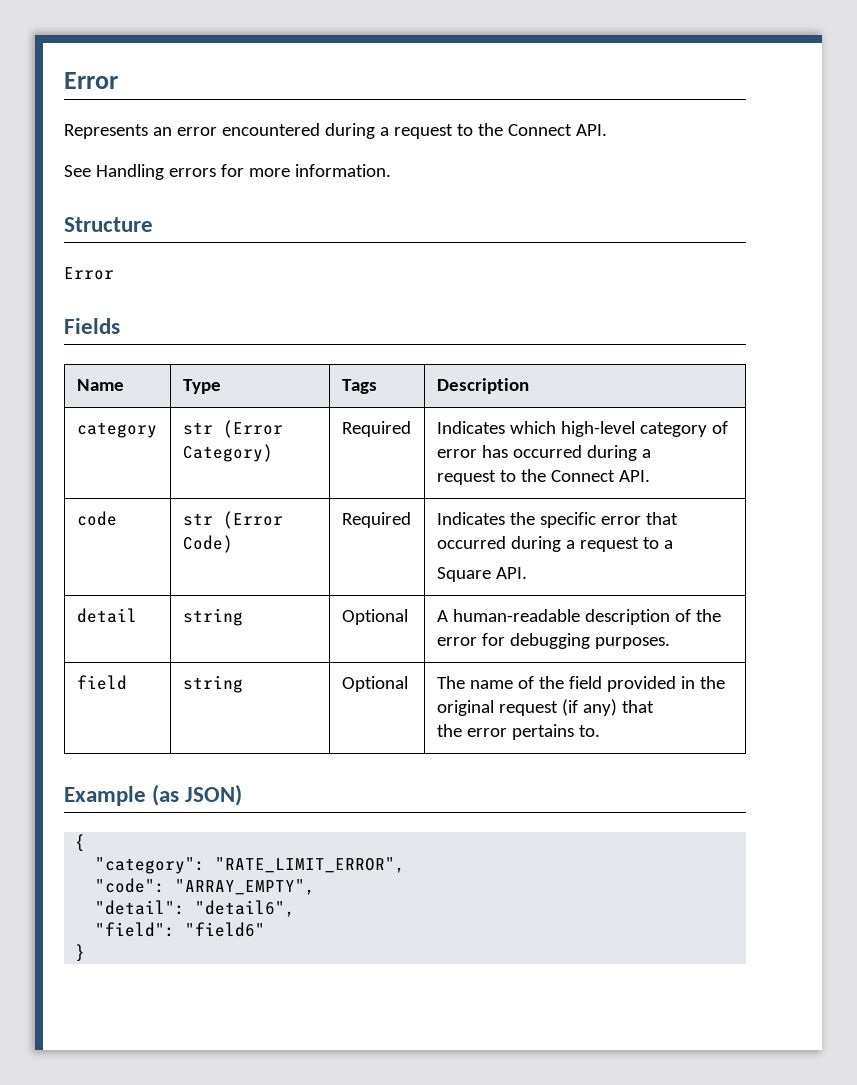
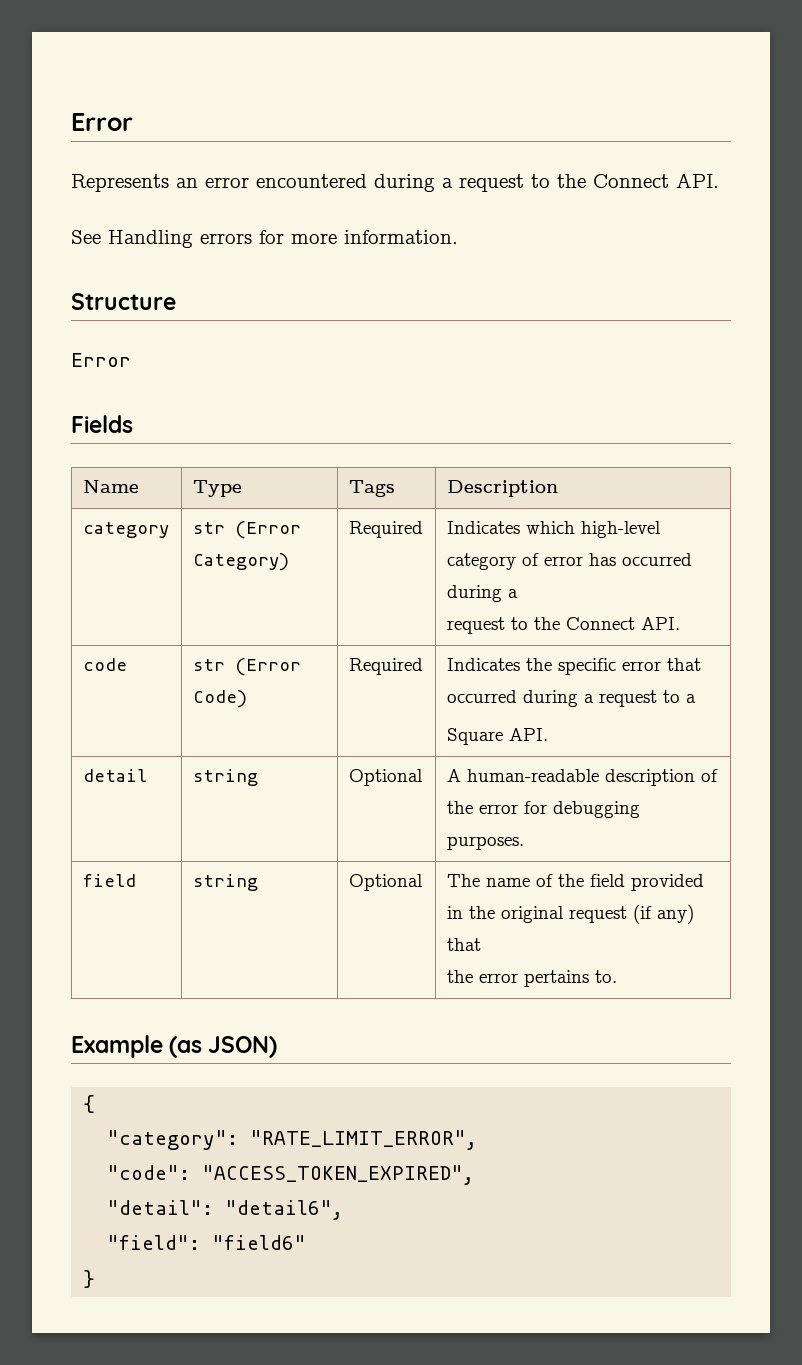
- "code": "ARRAY_EMPTY",
+ "code": "ACCESS_TOKEN_EXPIRED",

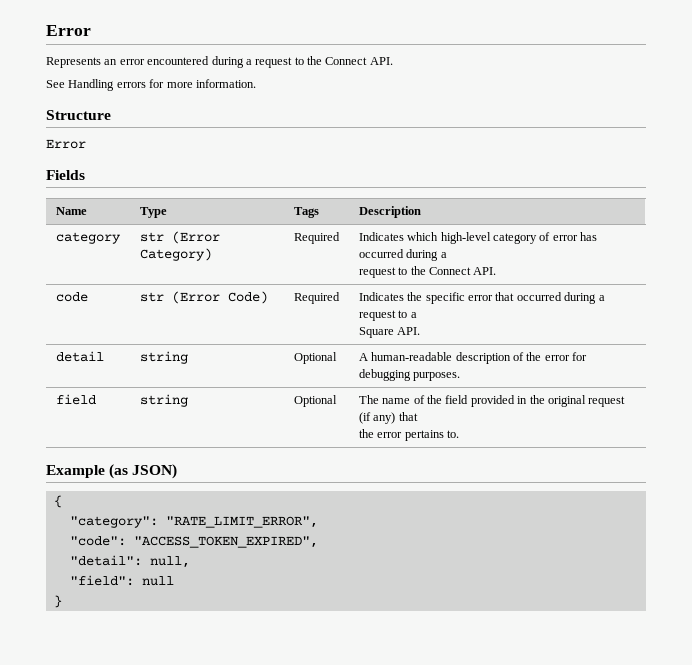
- "detail": "detail6",
+ "detail": null,
- "field": "field6"
+ "field": null

